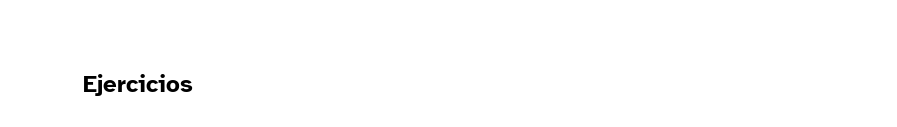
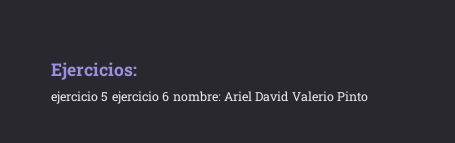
- Ejercicios
+ Ejercicios:
+ ejercicio 5 ejercicio 6 nombre: Ariel David Valerio Pinto

